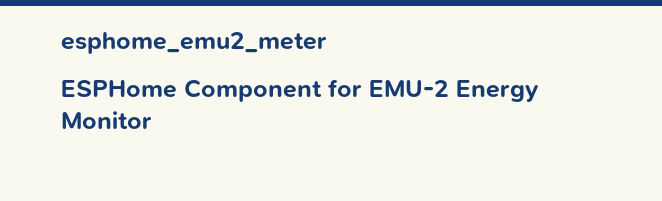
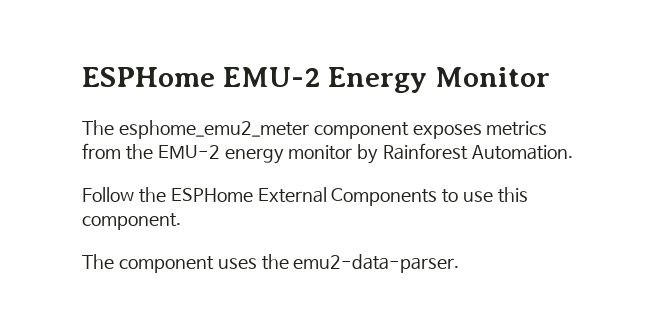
- esphome_emu2_meter
- ESPHome Component for EMU-2 Energy Monitor
+ ESPHome EMU-2 Energy Monitor
+ The esphome_emu2_meter component exposes metrics from the EMU-2 energy monitor by Rainforest Automation.
+ Follow the ESPHome External Components to use this component.
+ The component uses the emu2-data-parser.

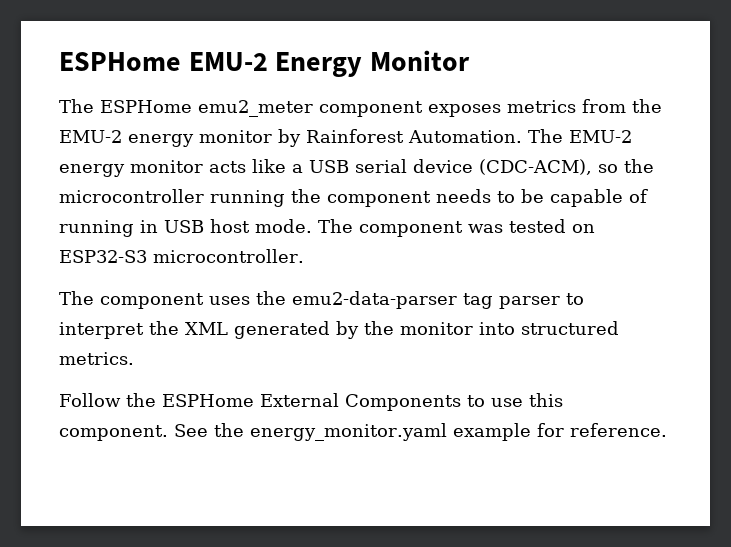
- The esphome_emu2_meter component exposes metrics from the EMU-2 energy monitor by Rainforest Automation.
+ The ESPHome emu2_meter component exposes metrics from the EMU-2 energy monitor by Rainforest Automation. The EMU-2 energy monitor acts like a USB serial device (CDC-ACM), so the microcontroller running the component needs to be capable of running in USB host mode. The component was tested on ESP32-S3 microcontroller.
+ The component uses the emu2-data-parser tag parser to interpret the XML generated by the monitor into structured metrics.
- Follow the ESPHome External Components to use this component.
- The component uses the emu2-data-parser.
+ Follow the ESPHome External Components to use this component. See the energy_monitor.yaml example for reference.

